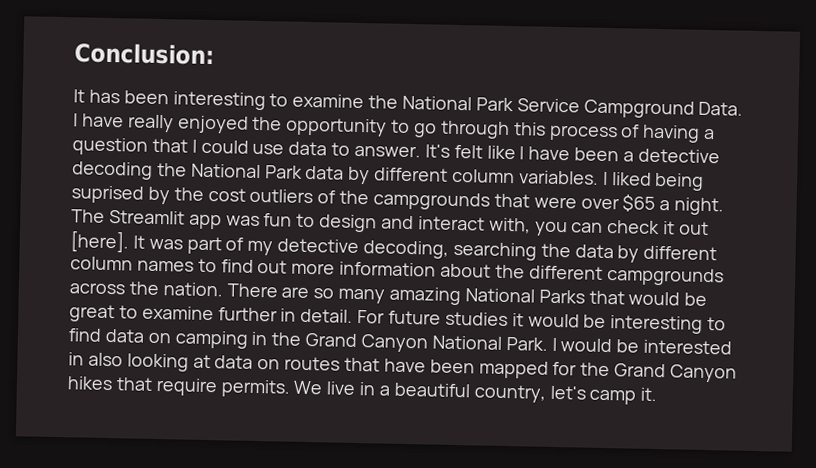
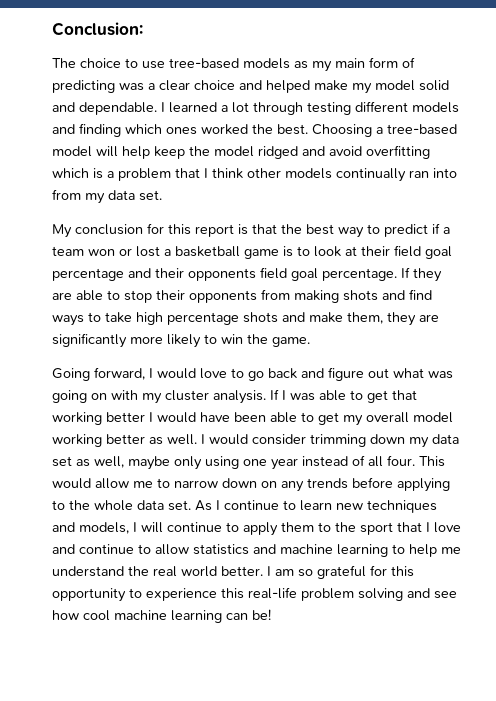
- It has been interesting to examine the National Park Service Campground Data. I have really enjoyed the opportunity to go through this process of having a question that I could use data to answer. It's felt like I have been a detective decoding the National Park data by different column variables. I liked being suprised by the cost outliers of the campgrounds that were over $65 a night. The Streamlit app was fun to design and interact with, you can check it out [here]. It was part of my detective decoding, searching the data by different column names to find out more information about the different campgrounds across the nation. There are so many amazing National Parks that would be great to examine further in detail. For future studies it would be interesting to find data on camping in the Grand Canyon National Park. I would be interested in also looking at data on routes that have been mapped for the Grand Canyon hikes that require permits. We live in a beautiful country, let's camp it.
+ The choice to use tree-based models as my main form of predicting was a clear choice and helped make my model solid and dependable. I learned a lot through testing different models and finding which ones worked the best. Choosing a tree-based model will help keep the model ridged and avoid overfitting which is a problem that I think other models continually ran into from my data set.
+ My conclusion for this report is that the best way to predict if a team won or lost a basketball game is to look at their field goal percentage and their opponents field goal percentage. If they are able to stop their opponents from making shots and find ways to take high percentage shots and make them, they are significantly more likely to win the game.
+ Going forward, I would love to go back and figure out what was going on with my cluster analysis. If I was able to get that working better I would have been able to get my overall model working better as well. I would consider trimming down my data set as well, maybe only using one year instead of all four. This would allow me to narrow down on any trends before applying to the whole data set. As I continue to learn new techniques and models, I will continue to apply them to the sport that I love and continue to allow statistics and machine learning to help me understand the real world better. I am so grateful for this opportunity to experience this real-life problem solving and see how cool machine learning can be!

